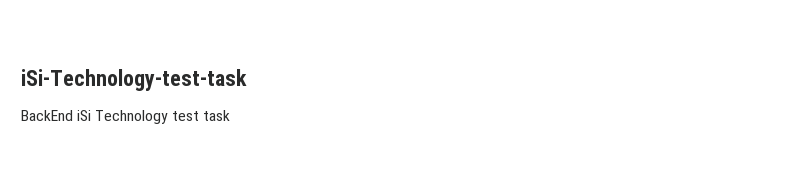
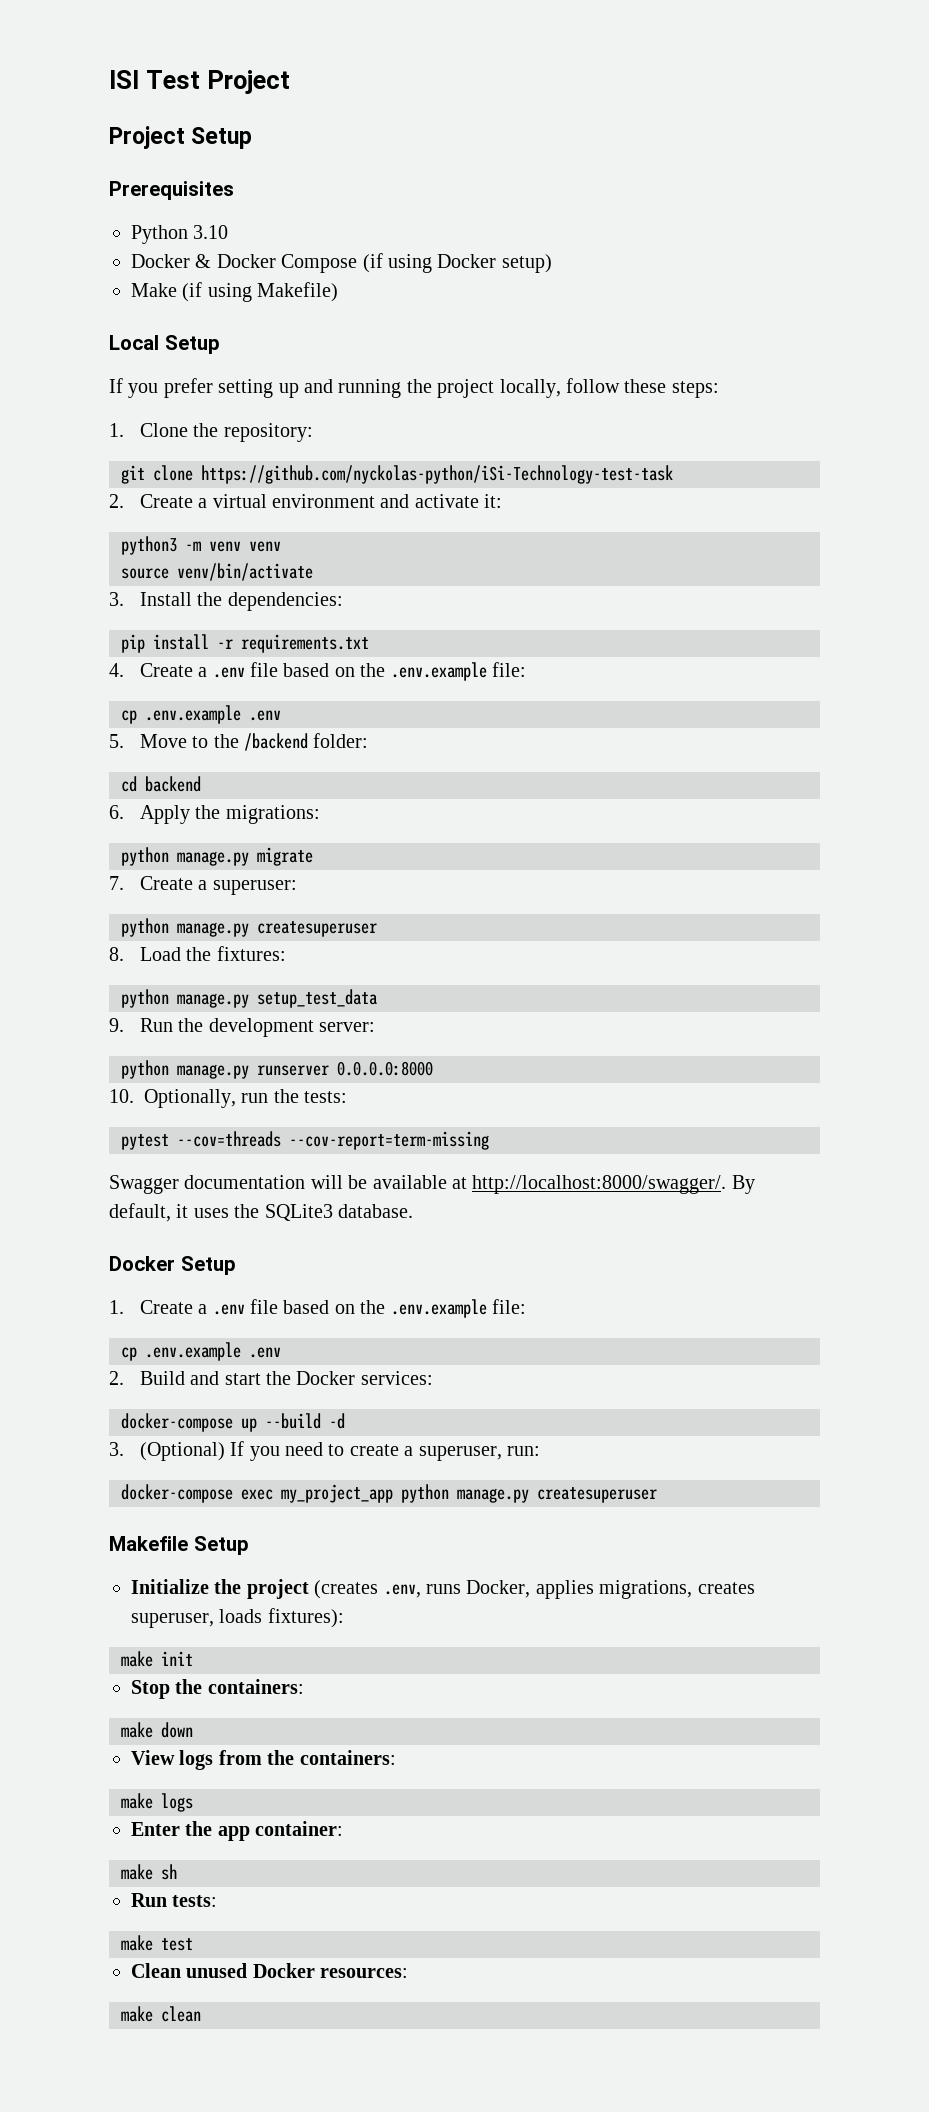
- iSi-Technology-test-task
- BackEnd iSi Technology test task
+ ISI Test Project
+ Project Setup
+ Prerequisites
+ Python 3.10
+ Docker & Docker Compose (if using Docker setup)
+ Make (if using Makefile)
+ Local Setup
+ If you prefer setting up and running the project locally, follow these steps:
+ 1. Clone the repository:
+ git clone https://github.com/nyckolas-python/iSi-Technology-test-task
+ 2. Create a virtual environment and activate it:
+ python3 -m venv venv
+ source venv/bin/activate
+ 3. Install the dependencies:
+ pip install -r requirements.txt
+ 4. Create a .env file based on the .env.example file:
+ cp .env.example .env
+ 5. Move to the /backend folder:
+ cd backend
+ 6. Apply the migrations:
+ python manage.py migrate
+ 7. Create a superuser:
+ python manage.py createsuperuser
+ 8. Load the fixtures:
+ python manage.py setup_test_data
+ 9. Run the development server:
+ python manage.py runserver 0.0.0.0:8000
+ 10. Optionally, run the tests:
+ pytest --cov=threads --cov-report=term-missing
+ Swagger documentation will be available at http://localhost:8000/swagger/. By default, it uses the SQLite3 database.
+ Docker Setup
+ 1. Create a .env file based on the .env.example file:
+ cp .env.example .env
+ 2. Build and start the Docker services:
+ docker-compose up --build -d
+ 3. (Optional) If you need to create a superuser, run:
+ docker-compose exec my_project_app python manage.py createsuperuser
+ Makefile Setup
+ Initialize the project (creates .env, runs Docker, applies migrations, creates superuser, loads fixtures):
+ make init
+ Stop the containers:
+ make down
+ View logs from the containers:
+ make logs
+ Enter the app container:
+ make sh
+ Run tests:
+ make test
+ Clean unused Docker resources:
+ make clean

